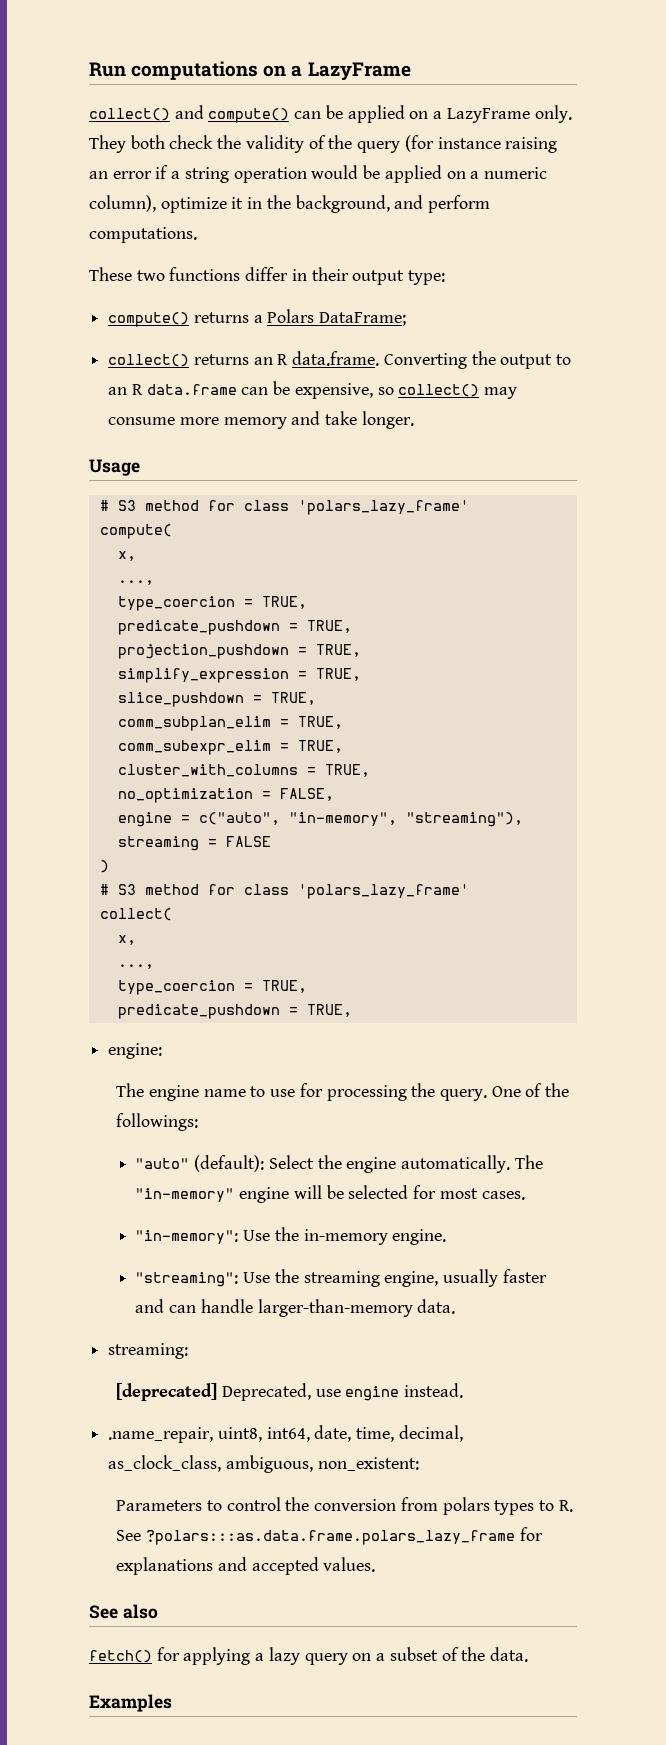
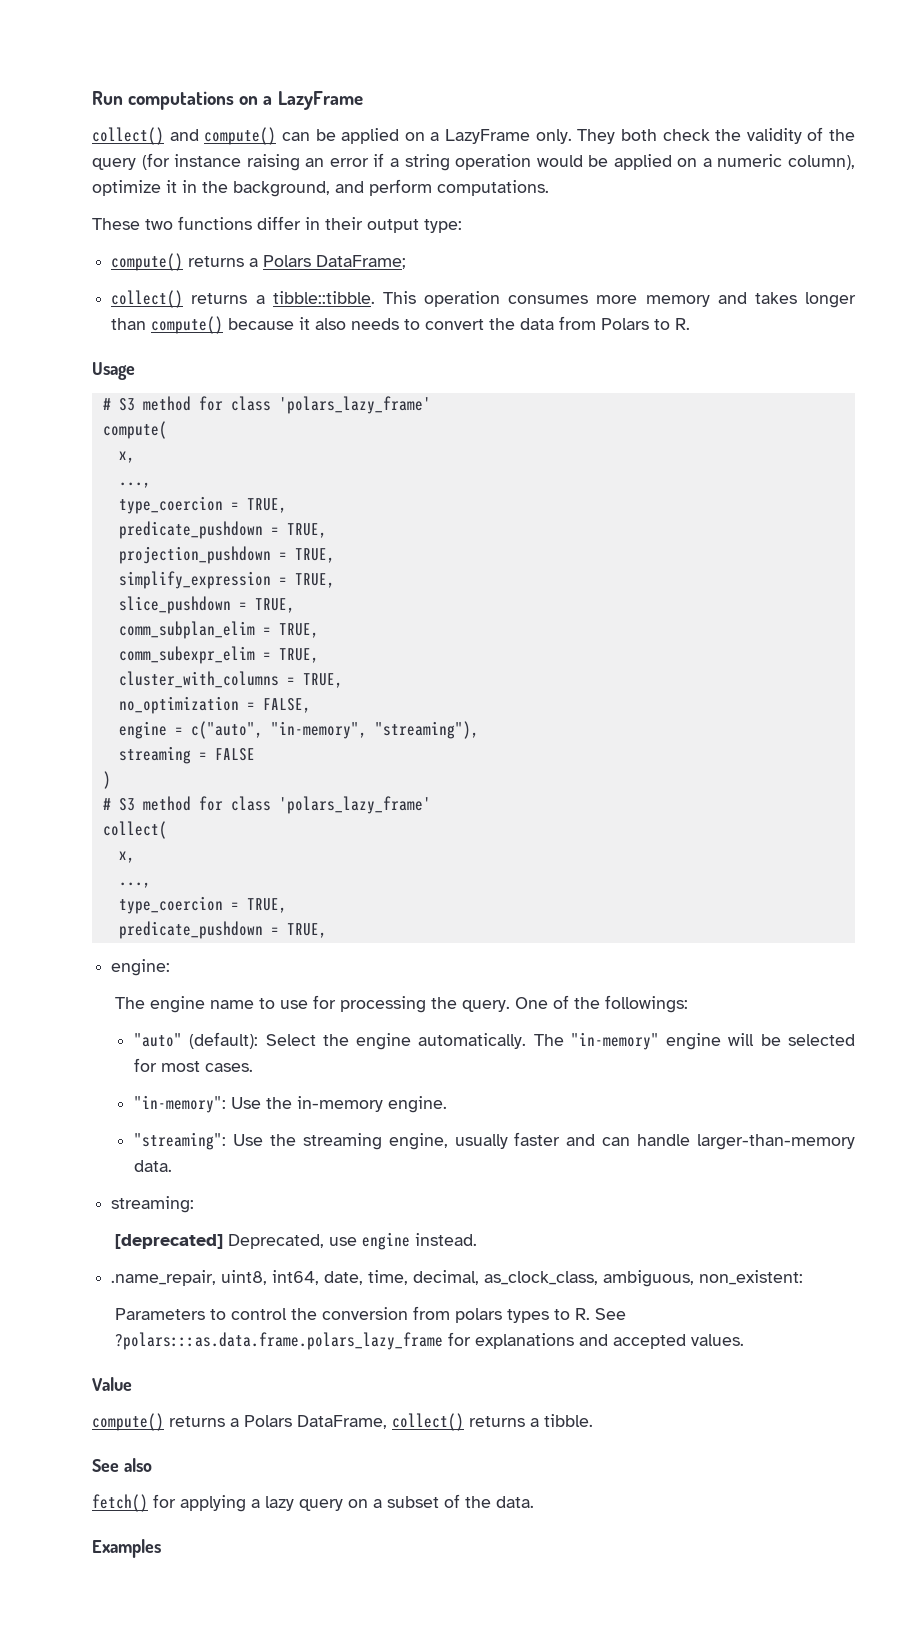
- collect() returns an R data.frame. Converting the output to an R data.frame can be expensive, so collect() may consume more memory and take longer.
+ collect() returns a tibble::tibble. This operation consumes more memory and takes longer than compute() because it also needs to convert the data from Polars to R.
+ Value
+ compute() returns a Polars DataFrame, collect() returns a tibble.

